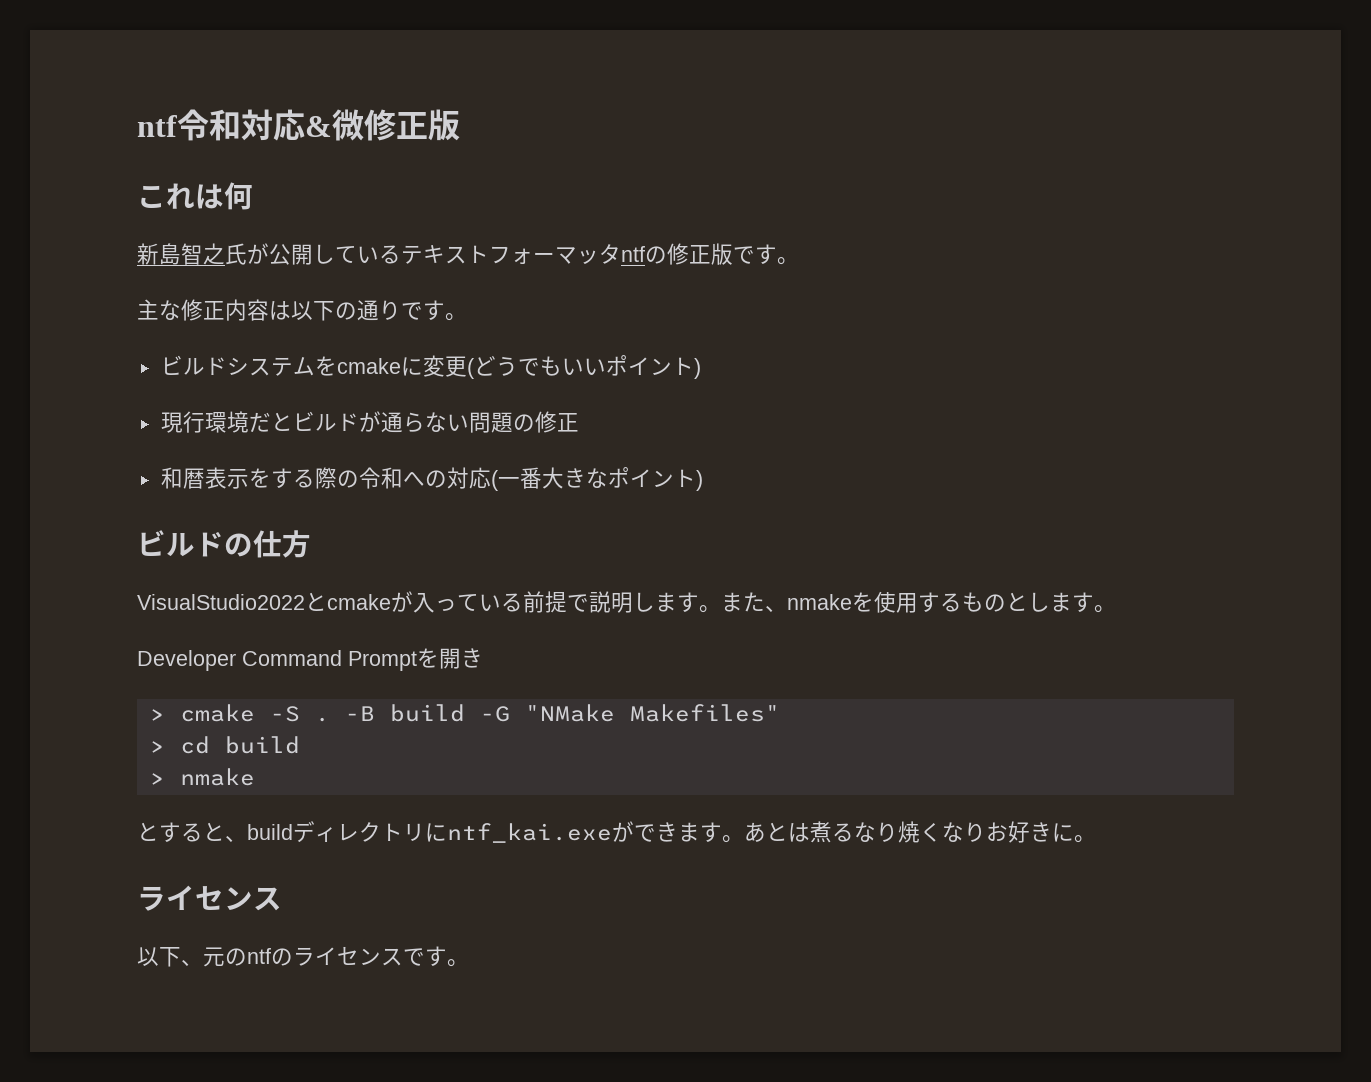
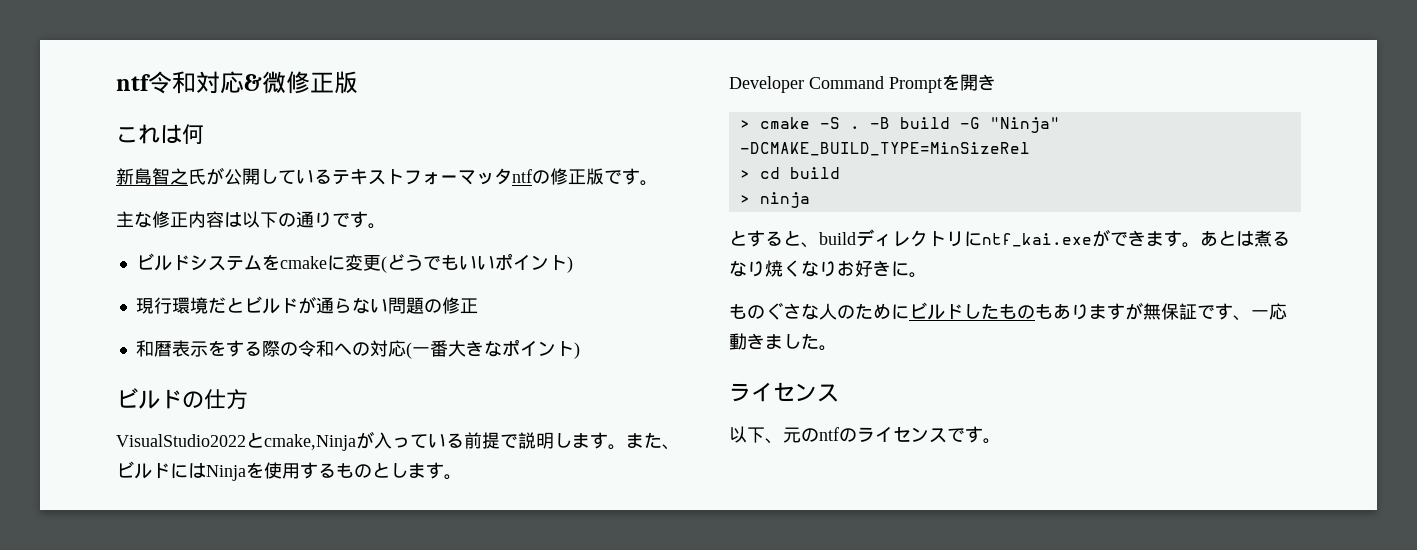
- VisualStudio2022とcmakeが入っている前提で説明します。
+ VisualStudio2022とcmake,Ninjaが入っている前提で説明します。
- また、nmakeを使用するものとします。
+ また、ビルドにはNinjaを使用するものとします。
- -B build -G "NMake Makefiles"
+ -B build -G "Ninja" -DCMAKE_BUILD_TYPE=MinSizeRel
- > nmake
+ > ninja
+ ものぐさな人のためにビルドしたものもありますが無保証です、一応動きました。

